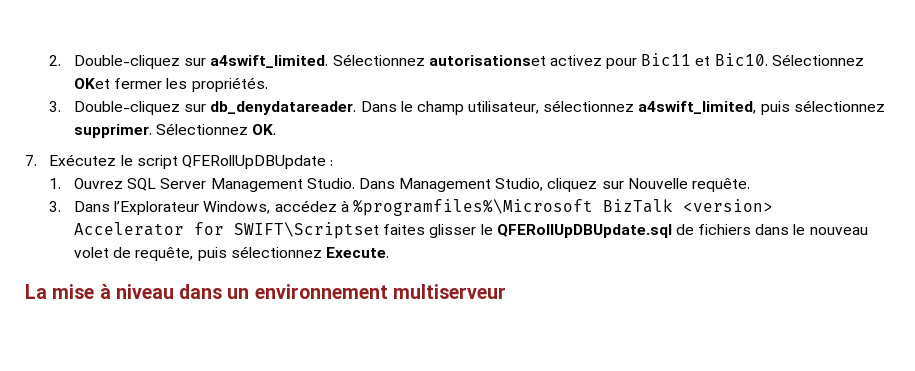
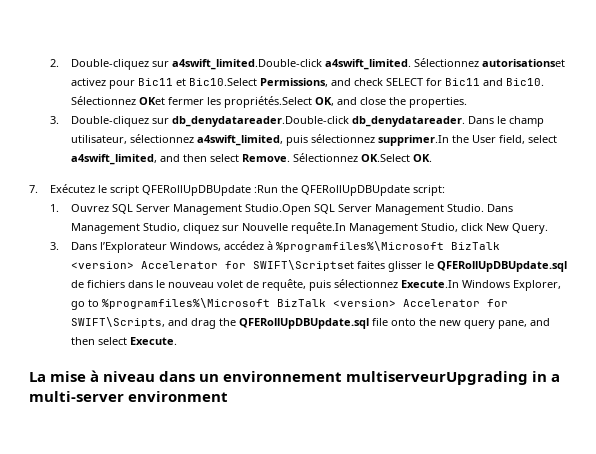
- 2. Double-cliquez sur a4swift_limited.
+ 2. Double-cliquez sur a4swift_limited.Double-click a4swift_limited.
- Sélectionnez autorisationset activez pour Bic11 et Bic10.
+ Sélectionnez autorisationset activez pour Bic11 et Bic10.Select Permissions, and check SELECT for Bic11 and Bic10.
- Sélectionnez OKet fermer les propriétés.
+ Sélectionnez OKet fermer les propriétés.Select OK, and close the properties.
- 3. Double-cliquez sur db_denydatareader.
+ 3. Double-cliquez sur db_denydatareader.Double-click db_denydatareader.
- Dans le champ utilisateur, sélectionnez a4swift_limited, puis sélectionnez supprimer. Sélectionnez OK.
+ Dans le champ utilisateur, sélectionnez a4swift_limited, puis sélectionnez supprimer.In the User field, select a4swift_limited, and then select Remove. Sélectionnez OK.Select OK.
- 7. Exécutez le script QFERollUpDBUpdate :
+ 7. Exécutez le script QFERollUpDBUpdate :Run the QFERollUpDBUpdate script:
- 1. Ouvrez SQL Server Management Studio.
+ 1. Ouvrez SQL Server Management Studio.Open SQL Server Management Studio.
- Dans Management Studio, cliquez sur Nouvelle requête.
+ Dans Management Studio, cliquez sur Nouvelle requête.In Management Studio, click New Query.
- 3. Dans l’Explorateur Windows, accédez à %programfiles%\Microsoft BizTalk <version> Accelerator for SWIFT\Scriptset faites glisser le QFERollUpDBUpdate.sql de fichiers dans le nouveau volet de requête, puis sélectionnez Execute.
+ 3. Dans l’Explorateur Windows, accédez à %programfiles%\Microsoft BizTalk <version> Accelerator for SWIFT\Scriptset faites glisser le QFERollUpDBUpdate.sql de fichiers dans le nouveau volet de requête, puis sélectionnez Execute.In Windows Explorer, go to %programfiles%\Microsoft BizTalk <version> Accelerator for SWIFT\Scripts, and drag the QFERollUpDBUpdate.sql file onto the new query pane, and then select Execute.
- La mise à niveau dans un environnement multiserveur
+ La mise à niveau dans un environnement multiserveurUpgrading in a multi-server environment

